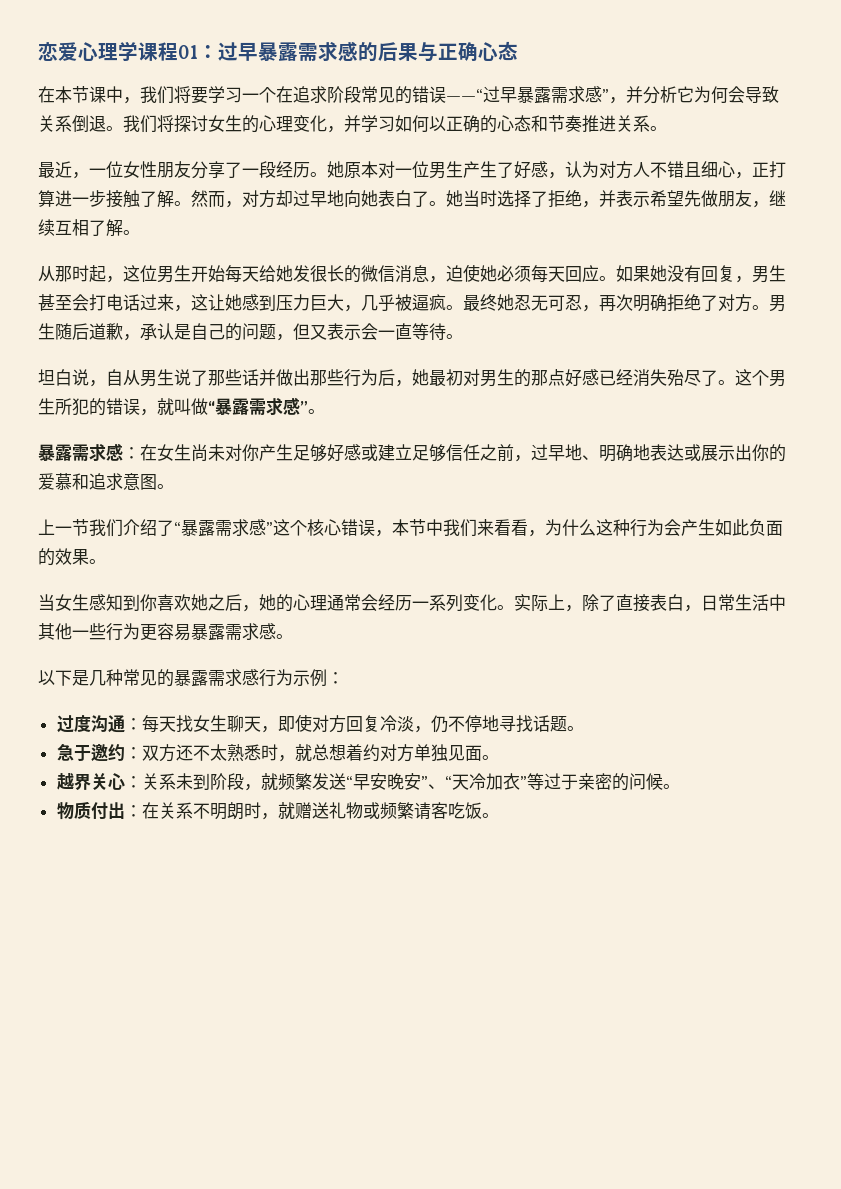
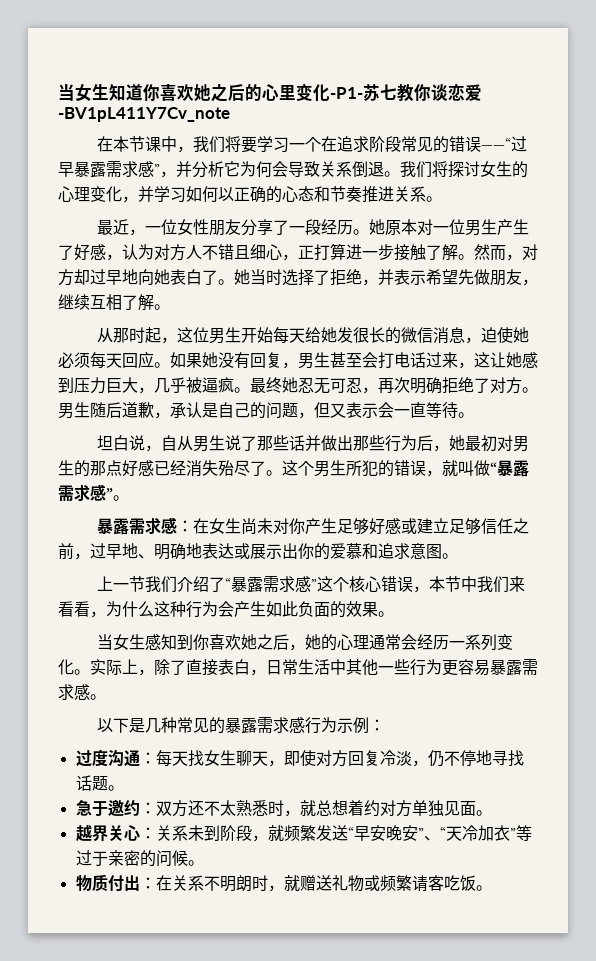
- 恋爱心理学课程01：过早暴露需求感的后果与正确心态
+ 当女生知道你喜欢她之后的心里变化-P1-苏七教你谈恋爱-BV1pL411Y7Cv_note

